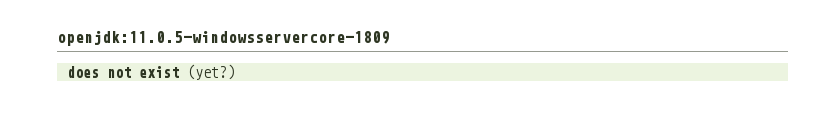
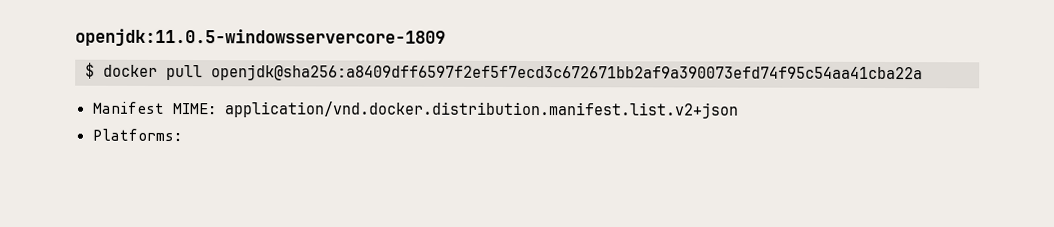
- does not exist (yet?)
+ $ docker pull openjdk@sha256:a8409dff6597f2ef5f7ecd3c672671bb2af9a390073efd74f95c54aa41cba22a
+ Manifest MIME: application/vnd.docker.distribution.manifest.list.v2+json
+ Platforms:

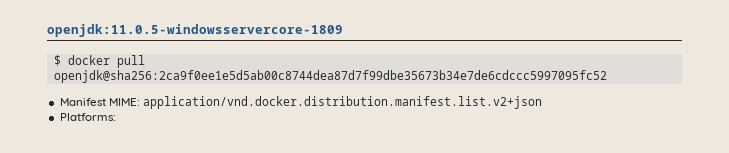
- $ docker pull openjdk@sha256:a8409dff6597f2ef5f7ecd3c672671bb2af9a390073efd74f95c54aa41cba22a
+ $ docker pull openjdk@sha256:2ca9f0ee1e5d5ab00c8744dea87d7f99dbe35673b34e7de6cdccc5997095fc52

